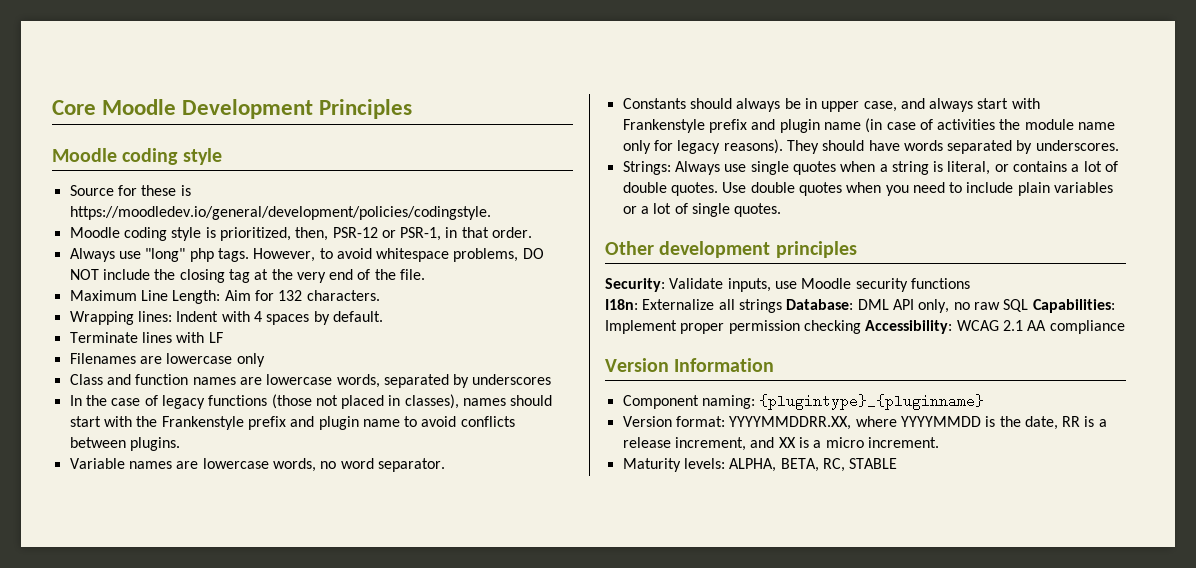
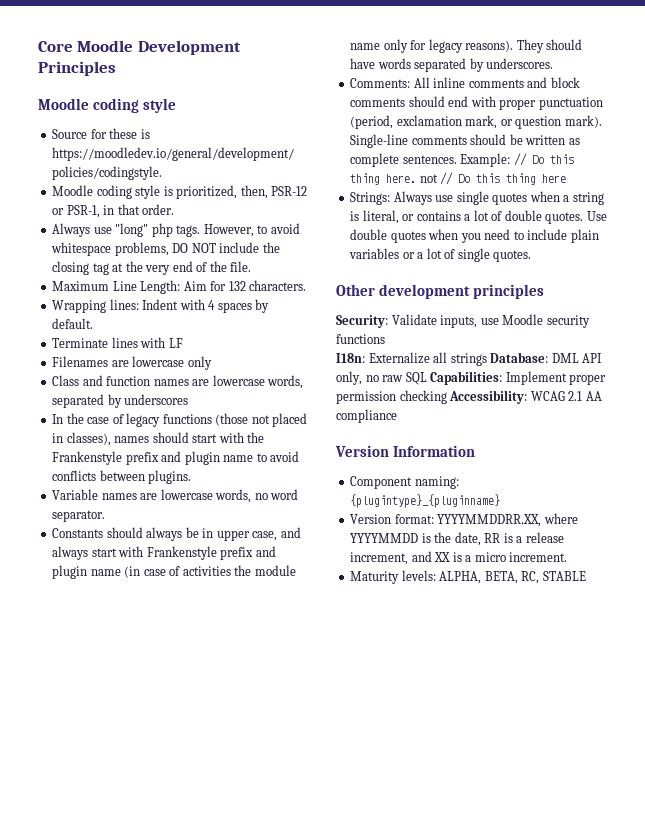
+ Comments: All inline comments and block comments should end with proper punctuation (period, exclamation mark, or question mark). Single-line comments should be written as complete sentences. Example: // Do this thing here. not // Do this thing here

